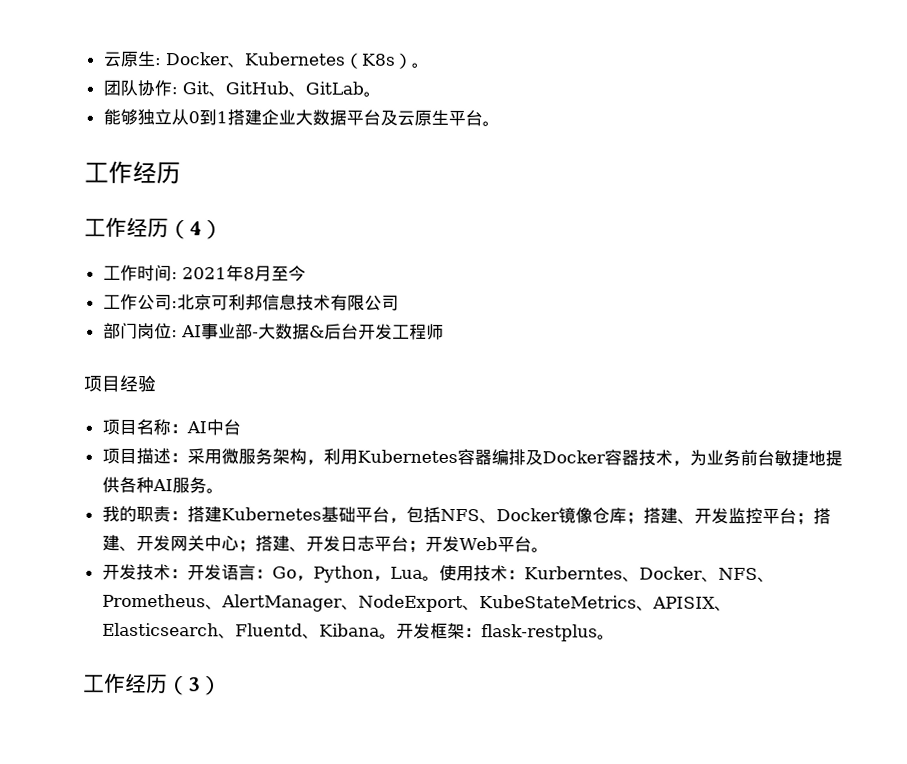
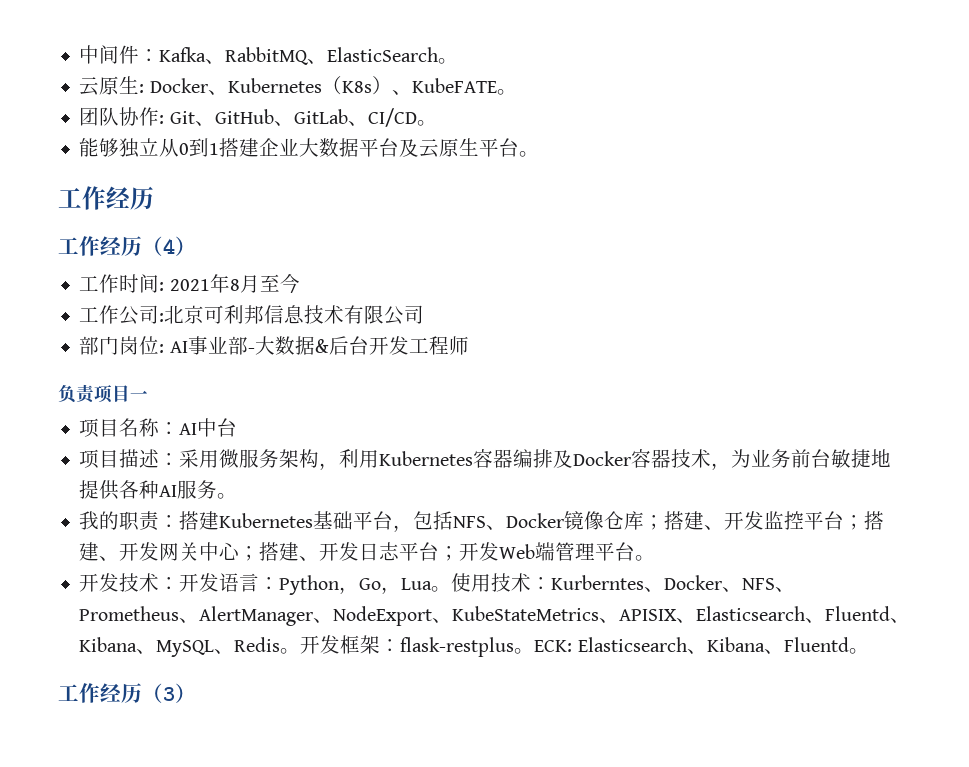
+ 中间件：Kafka、RabbitMQ、ElasticSearch。
- 云原生: Docker、Kubernetes（K8s）。
+ 云原生: Docker、Kubernetes（K8s）、KubeFATE。
- 团队协作: Git、GitHub、GitLab。
+ 团队协作: Git、GitHub、GitLab、CI/CD。
- 项目经验
+ 负责项目一
- 我的职责：搭建Kubernetes基础平台，包括NFS、Docker镜像仓库；搭建、开发监控平台；搭建、开发网关中心；搭建、开发日志平台；开发Web平台。
+ 我的职责：搭建Kubernetes基础平台，包括NFS、Docker镜像仓库；搭建、开发监控平台；搭建、开发网关中心；搭建、开发日志平台；开发Web端管理平台。
- 开发技术：开发语言：Go，Python，Lua。
+ 开发技术：开发语言：Python，Go，Lua。
- 使用技术：Kurberntes、Docker、NFS、Prometheus、AlertManager、NodeExport、KubeStateMetrics、APISIX、Elasticsearch、Fluentd、Kibana。
+ 使用技术：Kurberntes、Docker、NFS、Prometheus、AlertManager、NodeExport、KubeStateMetrics、APISIX、Elasticsearch、Fluentd、Kibana、MySQL、Redis。
+ ECK: Elasticsearch、Kibana、Fluentd。

